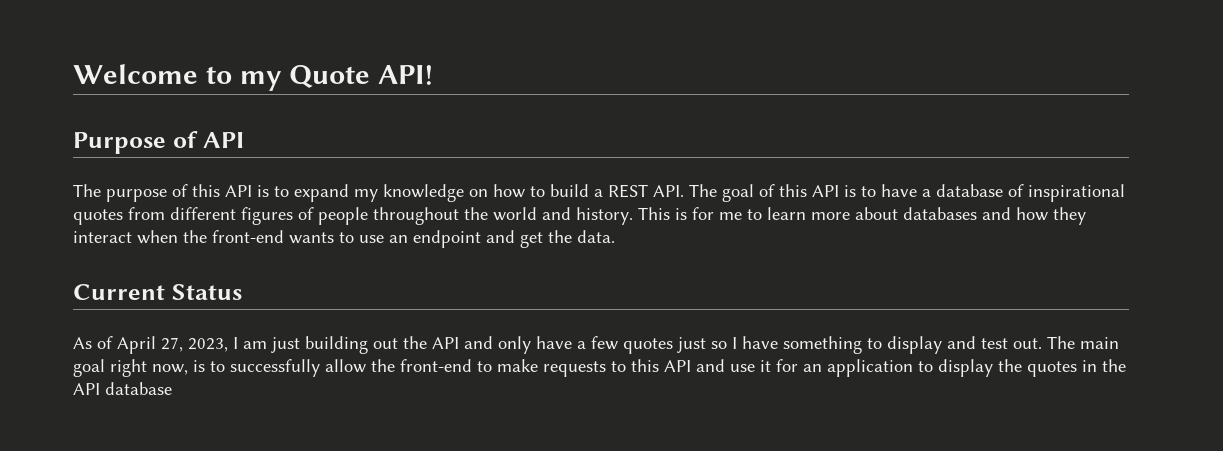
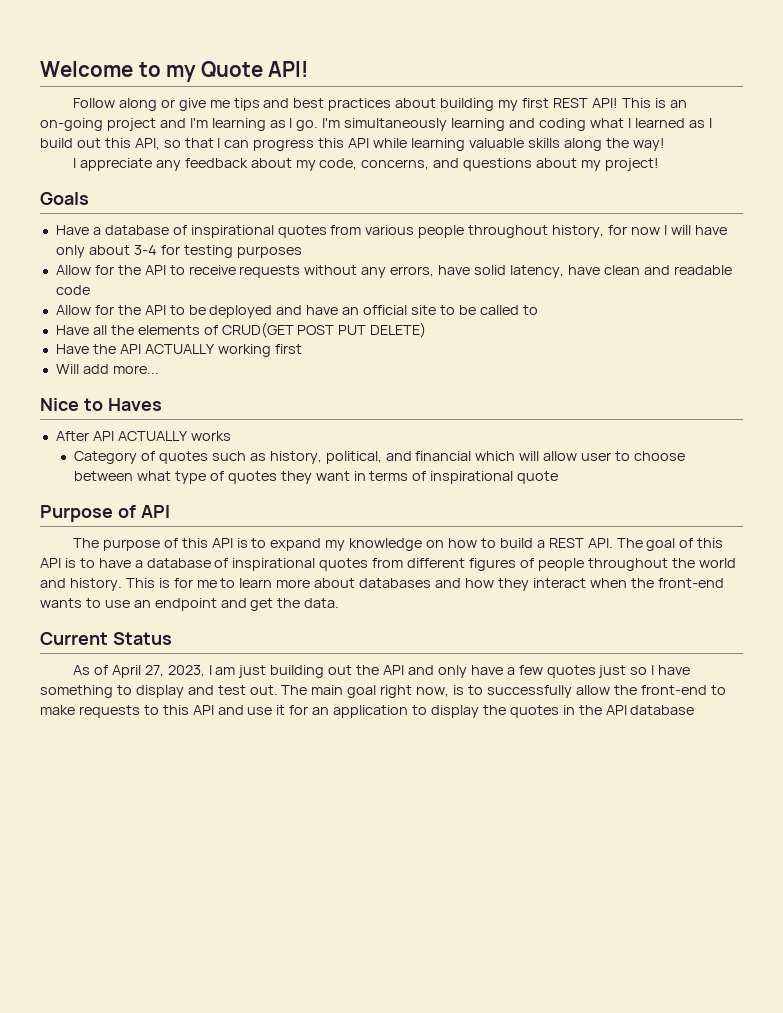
+ Follow along or give me tips and best practices about building my first REST API! This is an on-going project and I'm learning as I go. I'm simultaneously learning and coding what I learned as I build out this API, so that I can progress this API while learning valuable skills along the way!
+ I appreciate any feedback about my code, concerns, and questions about my project!
+ Goals
+ Have a database of inspirational quotes from various people throughout history, for now I will have only about 3-4 for testing purposes
+ Allow for the API to receive requests without any errors, have solid latency, have clean and readable code
+ Allow for the API to be deployed and have an official site to be called to
+ Have all the elements of CRUD(GET POST PUT DELETE)
+ Have the API ACTUALLY working first
+ Will add more...
+ Nice to Haves
+ After API ACTUALLY works
+ Category of quotes such as history, political, and financial which will allow user to choose between what type of quotes they want in terms of inspirational quote

